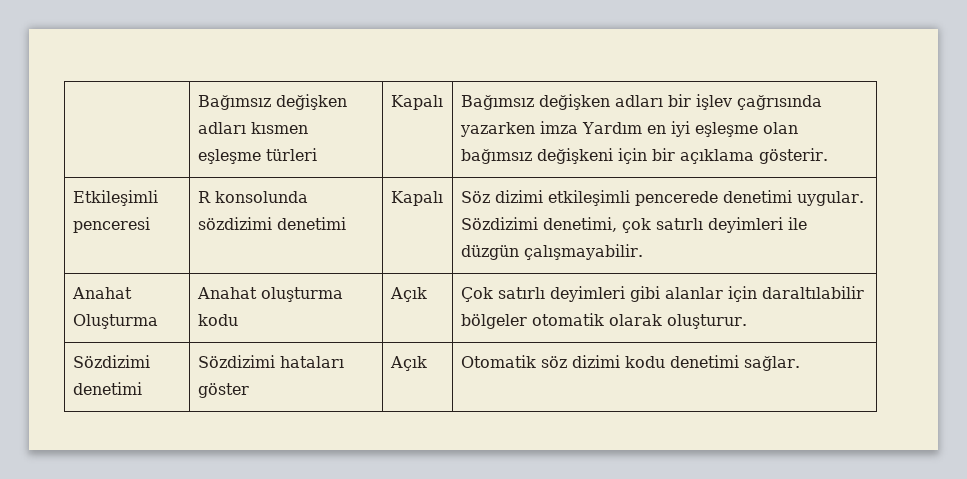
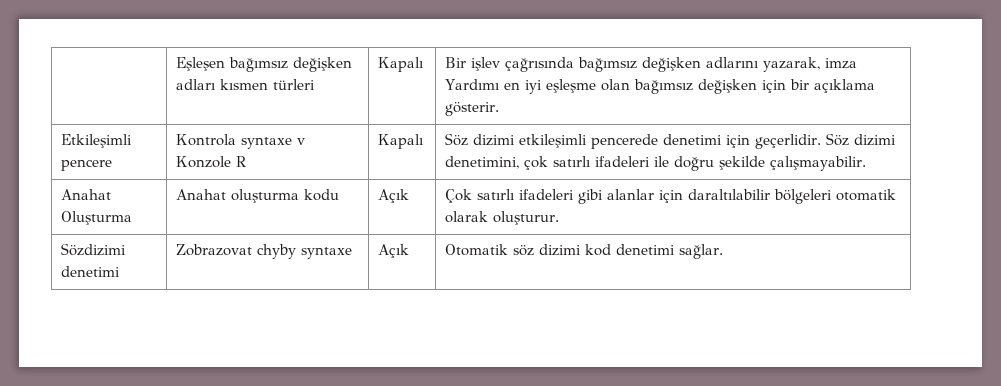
- | Bağımsız değişken adları kısmen eşleşme türleri | Kapalı | Bağımsız değişken adları bir işlev çağrısında yazarken imza Yardım en iyi eşleşme olan bağımsız değişkeni için bir açıklama gösterir.
+ | Eşleşen bağımsız değişken adları kısmen türleri | Kapalı | Bir işlev çağrısında bağımsız değişken adlarını yazarak, imza Yardımı en iyi eşleşme olan bağımsız değişken için bir açıklama gösterir.
- Etkileşimli penceresi | R konsolunda sözdizimi denetimi | Kapalı | Söz dizimi etkileşimli pencerede denetimi uygular. Sözdizimi denetimi, çok satırlı deyimleri ile düzgün çalışmayabilir.
+ Etkileşimli pencere | Kontrola syntaxe v Konzole R | Kapalı | Söz dizimi etkileşimli pencerede denetimi için geçerlidir. Söz dizimi denetimini, çok satırlı ifadeleri ile doğru şekilde çalışmayabilir.
- Anahat Oluşturma | Anahat oluşturma kodu | Açık | Çok satırlı deyimleri gibi alanlar için daraltılabilir bölgeler otomatik olarak oluşturur.
+ Anahat Oluşturma | Anahat oluşturma kodu | Açık | Çok satırlı ifadeleri gibi alanlar için daraltılabilir bölgeleri otomatik olarak oluşturur.
- Sözdizimi denetimi | Sözdizimi hataları göster | Açık | Otomatik söz dizimi kodu denetimi sağlar.
+ Sözdizimi denetimi | Zobrazovat chyby syntaxe | Açık | Otomatik söz dizimi kod denetimi sağlar.

